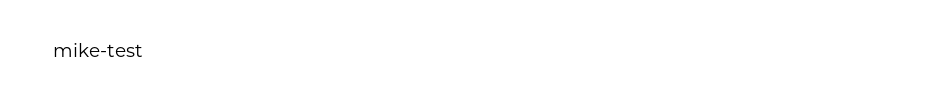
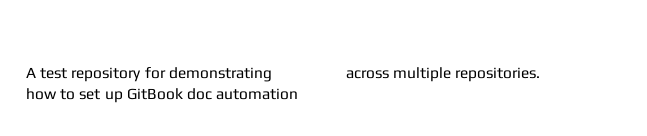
- mike-test
+ A test repository for demonstrating how to set up GitBook doc automation across multiple repositories.

